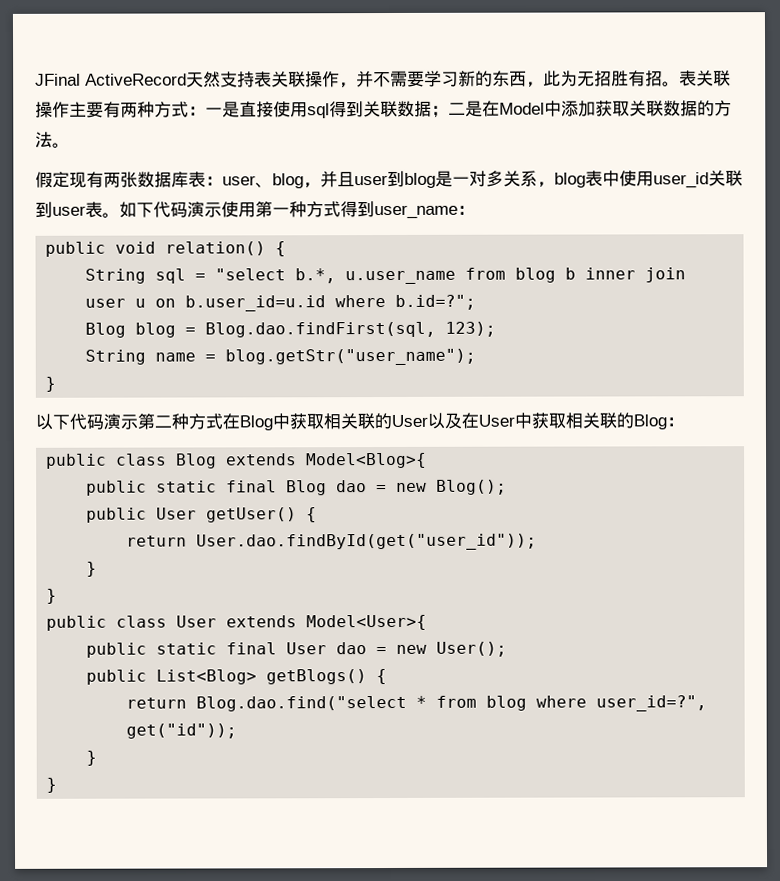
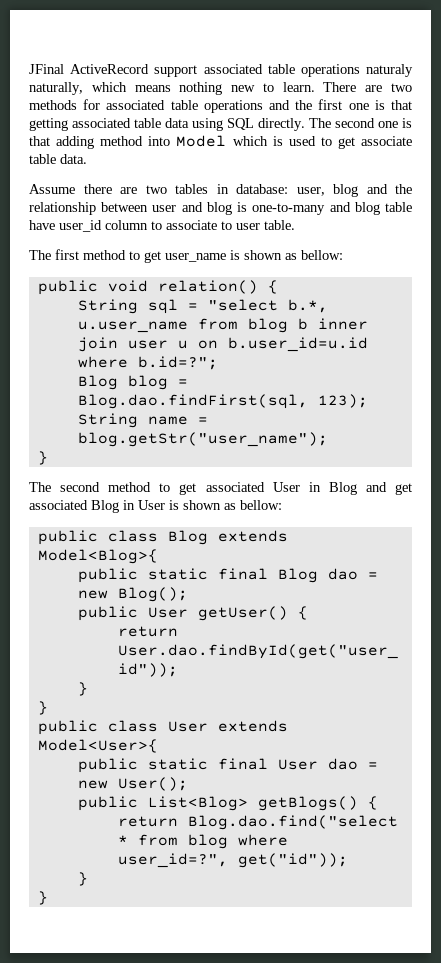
- JFinal ActiveRecord天然支持表关联操作，并不需要学习新的东西，此为无招胜有招。表关联操作主要有两种方式：一是直接使用sql得到关联数据；二是在Model中添加获取关联数据的方法。
- 假定现有两张数据库表：user、blog，并且user到blog是一对多关系，blog表中使用user_id关联到user表。如下代码演示使用第一种方式得到user_name：
+ JFinal ActiveRecord support associated table operations naturaly naturally, which means nothing new to learn. There are two methods for associated table operations and the first one is that getting associated table data using SQL directly. The second one is that adding method into Model which is used to get associate table data.
+ Assume there are two tables in database: user, blog and the relationship between user and blog is one-to-many and blog table have user_id column to associate to user table.
+ The first method to get user_name is shown as bellow:
- 以下代码演示第二种方式在Blog中获取相关联的User以及在User中获取相关联的Blog：
+ The second method to get associated User in Blog and get associated Blog in User is shown as bellow:

